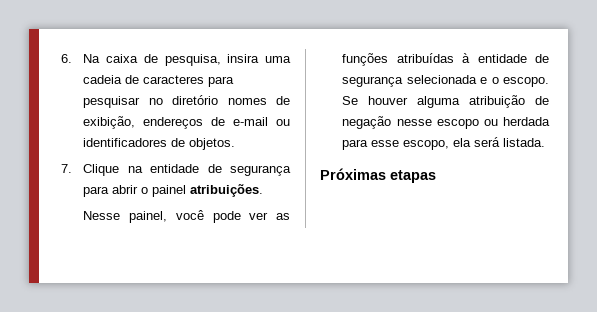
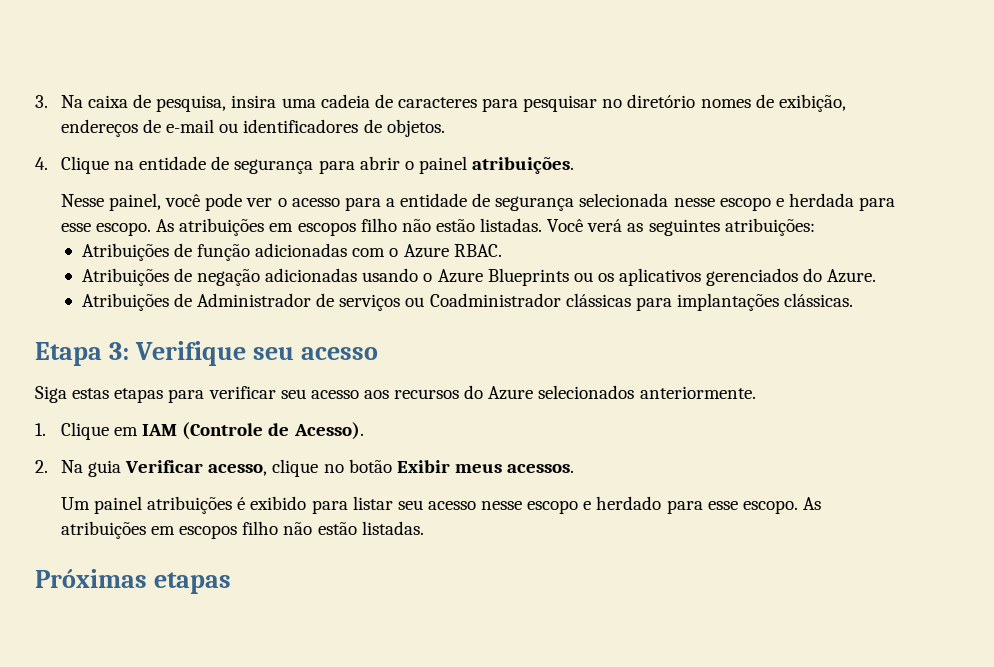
- 6. Na caixa de pesquisa, insira uma cadeia de caracteres para pesquisar no diretório nomes de exibição, endereços de e-mail ou identificadores de objetos.
+ 3. Na caixa de pesquisa, insira uma cadeia de caracteres para pesquisar no diretório nomes de exibição, endereços de e-mail ou identificadores de objetos.
- 7. Clique na entidade de segurança para abrir o painel atribuições.
+ 4. Clique na entidade de segurança para abrir o painel atribuições.
- Nesse painel, você pode ver as funções atribuídas à entidade de segurança selecionada e o escopo. Se houver alguma atribuição de negação nesse escopo ou herdada para esse escopo, ela será listada.
+ Nesse painel, você pode ver o acesso para a entidade de segurança selecionada nesse escopo e herdada para esse escopo. As atribuições em escopos filho não estão listadas. Você verá as seguintes atribuições:
+ Atribuições de função adicionadas com o Azure RBAC.
+ Atribuições de negação adicionadas usando o Azure Blueprints ou os aplicativos gerenciados do Azure.
+ Atribuições de Administrador de serviços ou Coadministrador clássicas para implantações clássicas.
+ Etapa 3: Verifique seu acesso
+ Siga estas etapas para verificar seu acesso aos recursos do Azure selecionados anteriormente.
+ 1. Clique em IAM (Controle de Acesso).
+ 2. Na guia Verificar acesso, clique no botão Exibir meus acessos.
+ Um painel atribuições é exibido para listar seu acesso nesse escopo e herdado para esse escopo. As atribuições em escopos filho não estão listadas.

